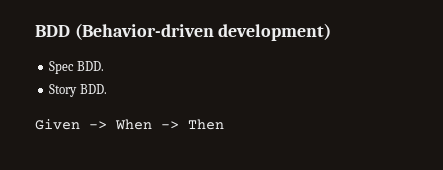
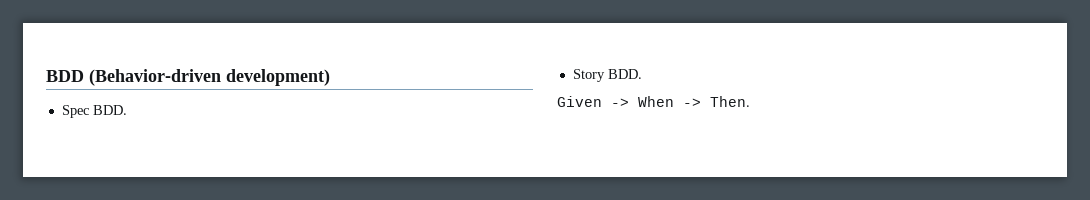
- Given -> When -> Then
+ Given -> When -> Then.

